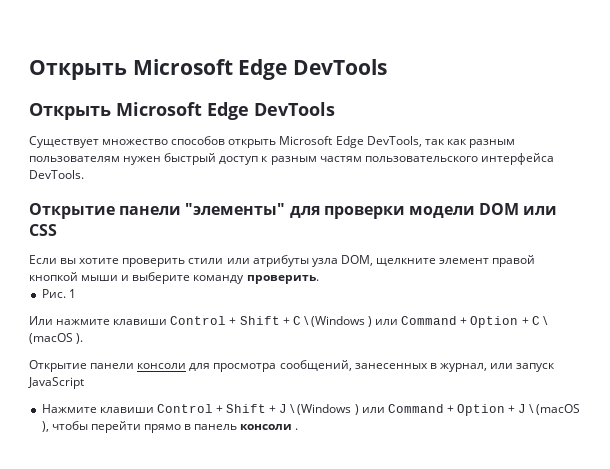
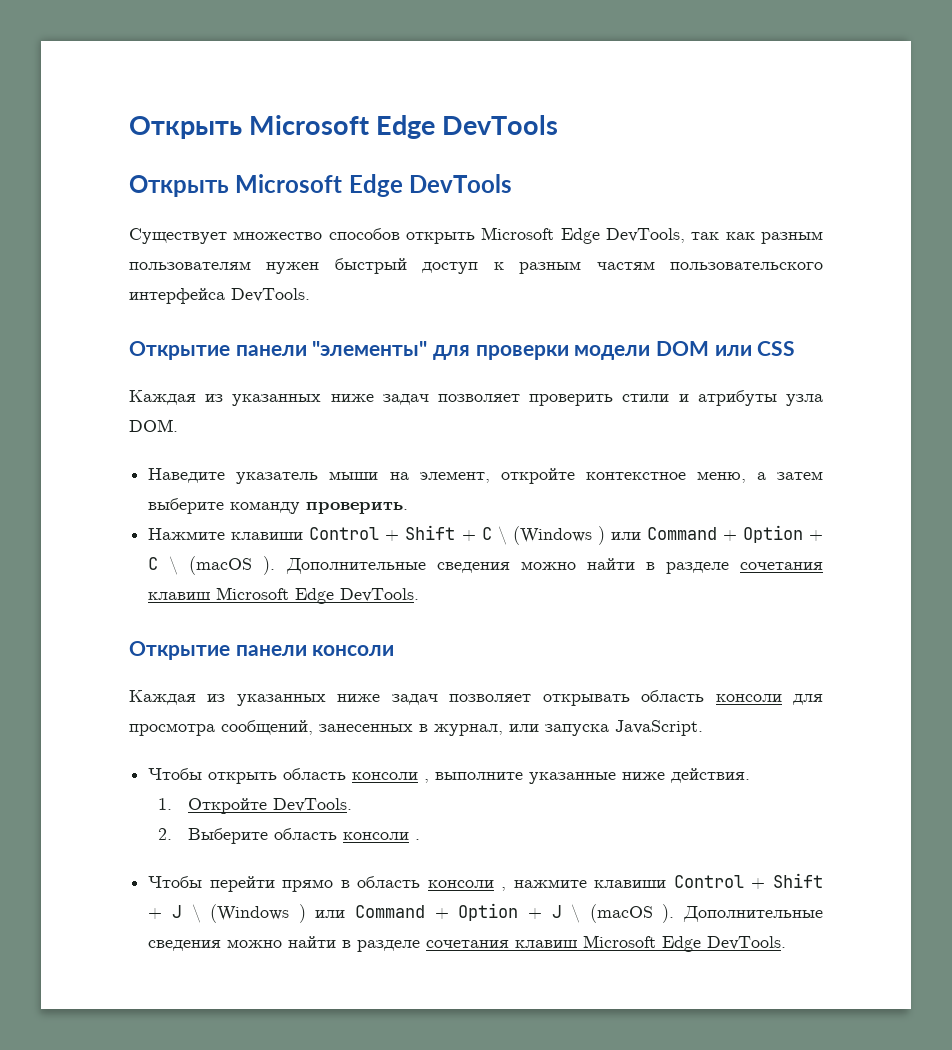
- Если вы хотите проверить стили или атрибуты узла DOM, щелкните элемент правой кнопкой мыши и выберите команду проверить.
+ Каждая из указанных ниже задач позволяет проверить стили и атрибуты узла DOM.
+ Наведите указатель мыши на элемент, откройте контекстное меню, а затем выберите команду проверить.
- Рис. 1
- Или нажмите клавиши Control + Shift + C \ (Windows ) или Command + Option + C \ (macOS ).
- Открытие панели консоли для просмотра сообщений, занесенных в журнал, или запуск JavaScript
- Нажмите клавиши Control + Shift + J \ (Windows ) или Command + Option + J \ (macOS ), чтобы перейти прямо в панель консоли .
+ Нажмите клавиши Control + Shift + C \ (Windows ) или Command + Option + C \ (macOS ). Дополнительные сведения можно найти в разделе сочетания клавиш Microsoft Edge DevTools.
+ Открытие панели консоли
+ Каждая из указанных ниже задач позволяет открывать область консоли для просмотра сообщений, занесенных в журнал, или запуска JavaScript.
+ Чтобы открыть область консоли , выполните указанные ниже действия.
+ 1. Откройте DevTools.
+ 2. Выберите область консоли .
+ Чтобы перейти прямо в область консоли , нажмите клавиши Control + Shift + J \ (Windows ) или Command + Option + J \ (macOS ). Дополнительные сведения можно найти в разделе сочетания клавиш Microsoft Edge DevTools.

